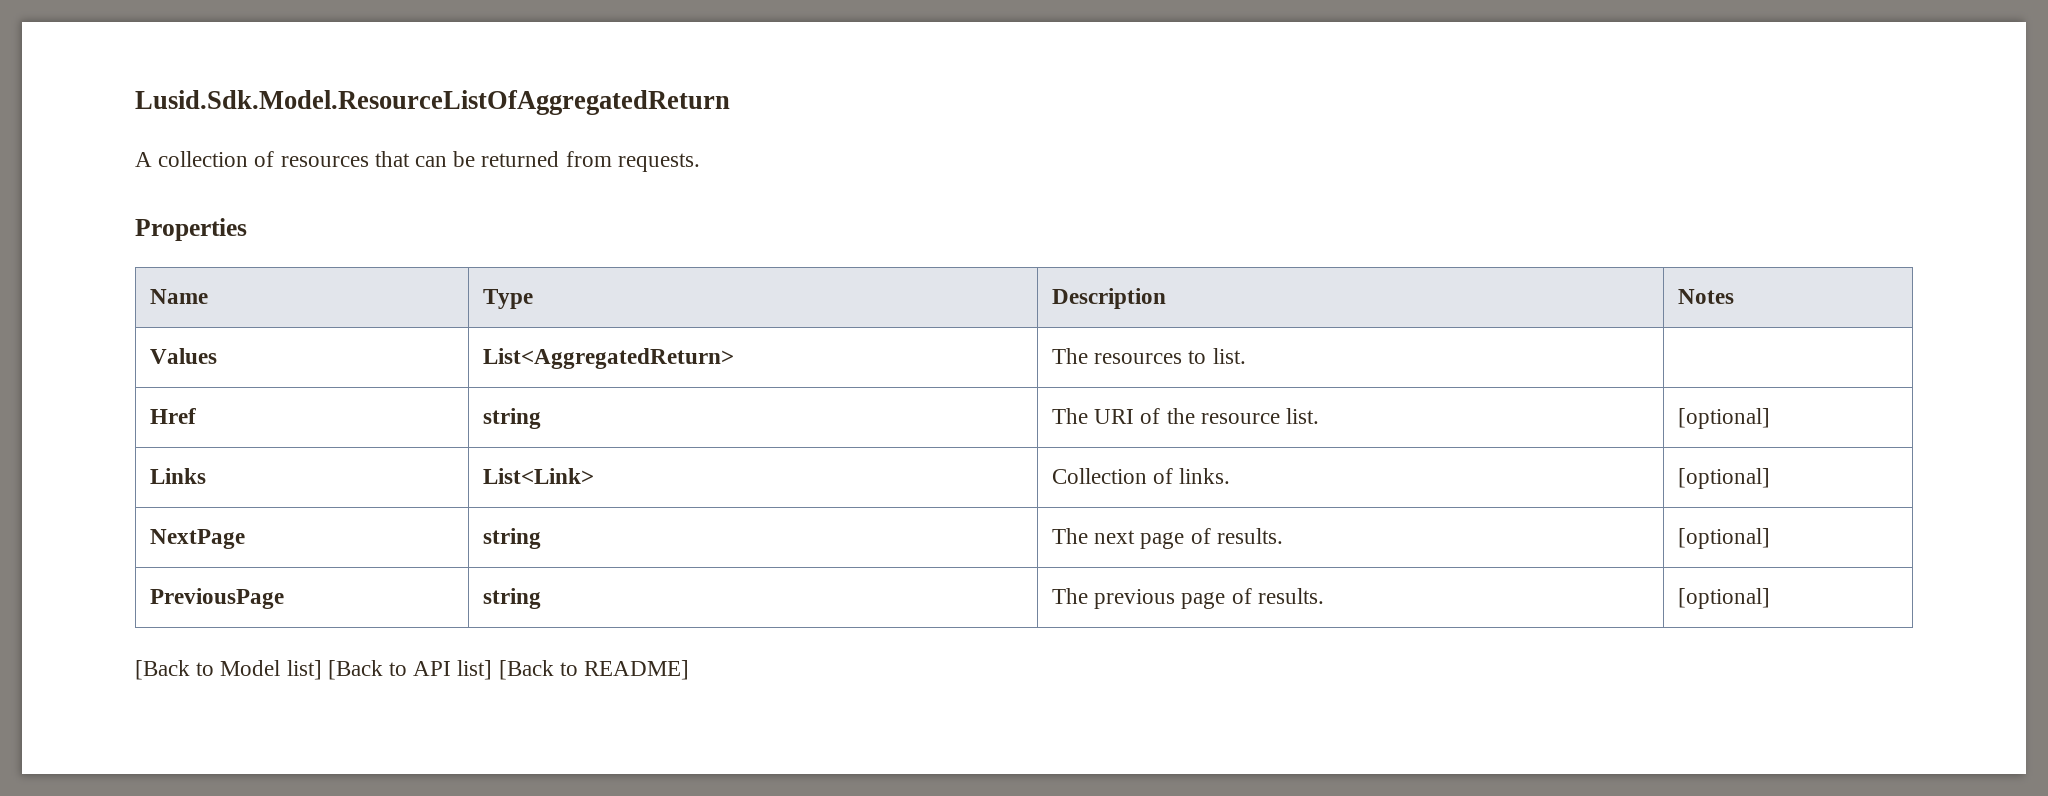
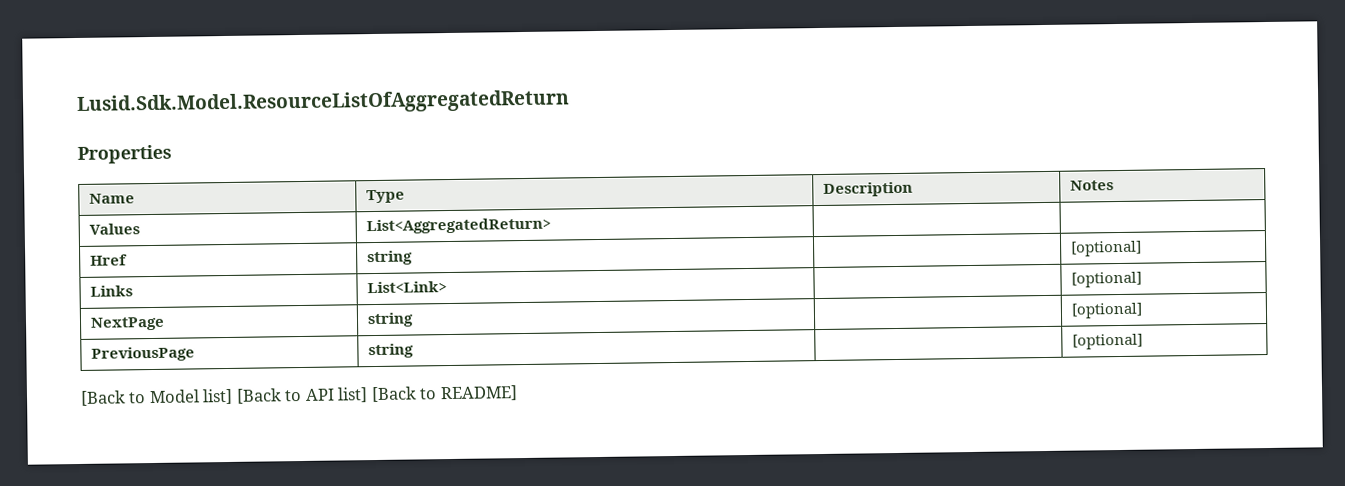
- A collection of resources that can be returned from requests.
- Values | List<AggregatedReturn> | The resources to list. |
- Href | string | The URI of the resource list. | [optional]
+ Values | List<AggregatedReturn> | |
+ Href | string | | [optional]
- Links | List<Link> | Collection of links. | [optional]
+ Links | List<Link> | | [optional]
- NextPage | string | The next page of results. | [optional]
- PreviousPage | string | The previous page of results. | [optional]
+ NextPage | string | | [optional]
+ PreviousPage | string | | [optional]

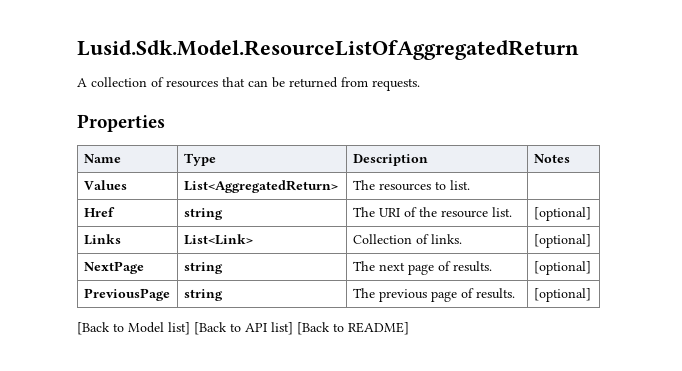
+ A collection of resources that can be returned from requests.
- Values | List<AggregatedReturn> | |
- Href | string | | [optional]
+ Values | List<AggregatedReturn> | The resources to list. |
+ Href | string | The URI of the resource list. | [optional]
- Links | List<Link> | | [optional]
+ Links | List<Link> | Collection of links. | [optional]
- NextPage | string | | [optional]
- PreviousPage | string | | [optional]
+ NextPage | string | The next page of results. | [optional]
+ PreviousPage | string | The previous page of results. | [optional]

